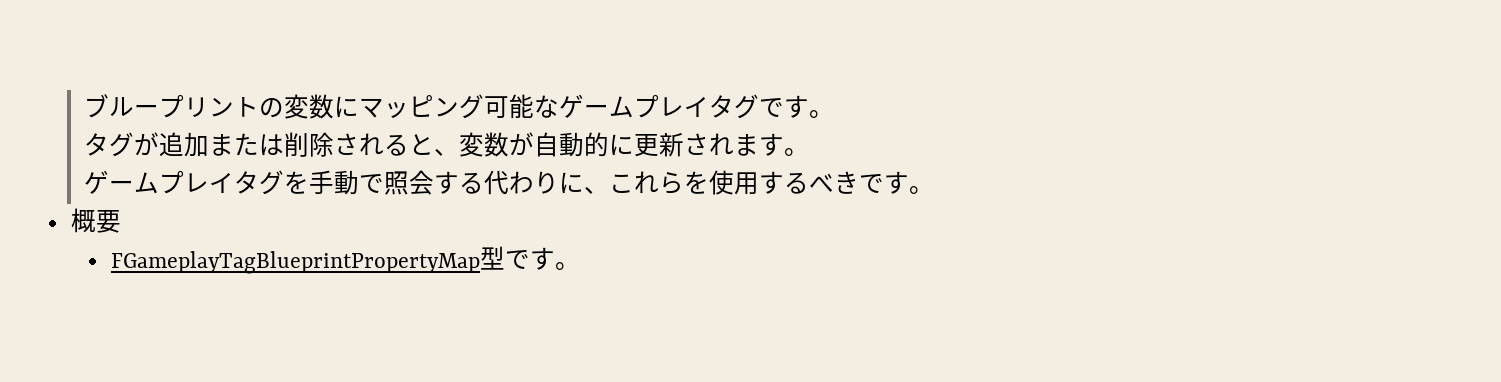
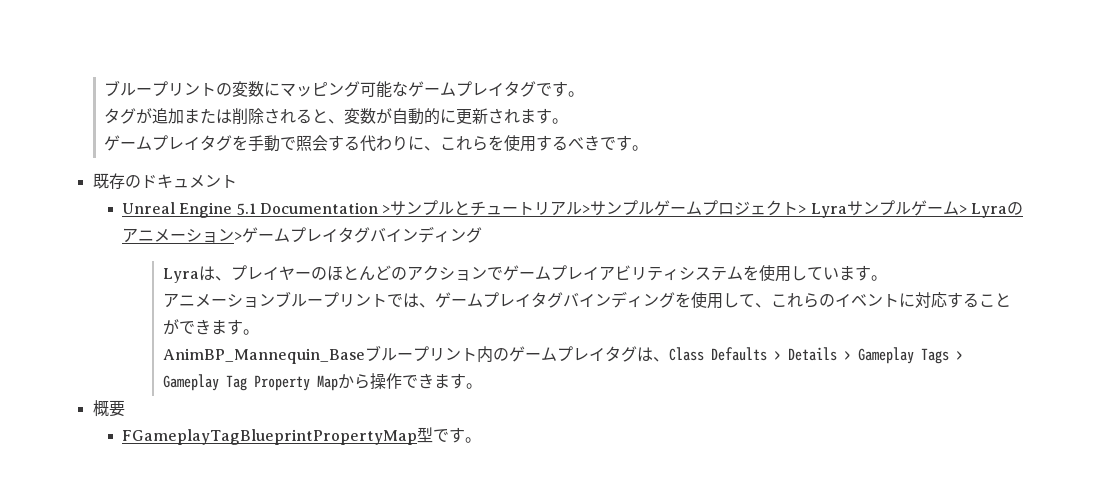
+ 既存のドキュメント
+ Unreal Engine 5.1 Documentation >サンプルとチュートリアル>サンプルゲームプロジェクト> Lyraサンプルゲーム> Lyraのアニメーション>ゲームプレイタグバインディング
+ Lyraは、プレイヤーのほとんどのアクションでゲームプレイアビリティシステムを使用しています。
+ アニメーションブループリントでは、ゲームプレイタグバインディングを使用して、これらのイベントに対応することができます。
+ AnimBP_Mannequin_Baseブループリント内のゲームプレイタグは、Class Defaults > Details > Gameplay Tags > Gameplay Tag Property Mapから操作できます。

